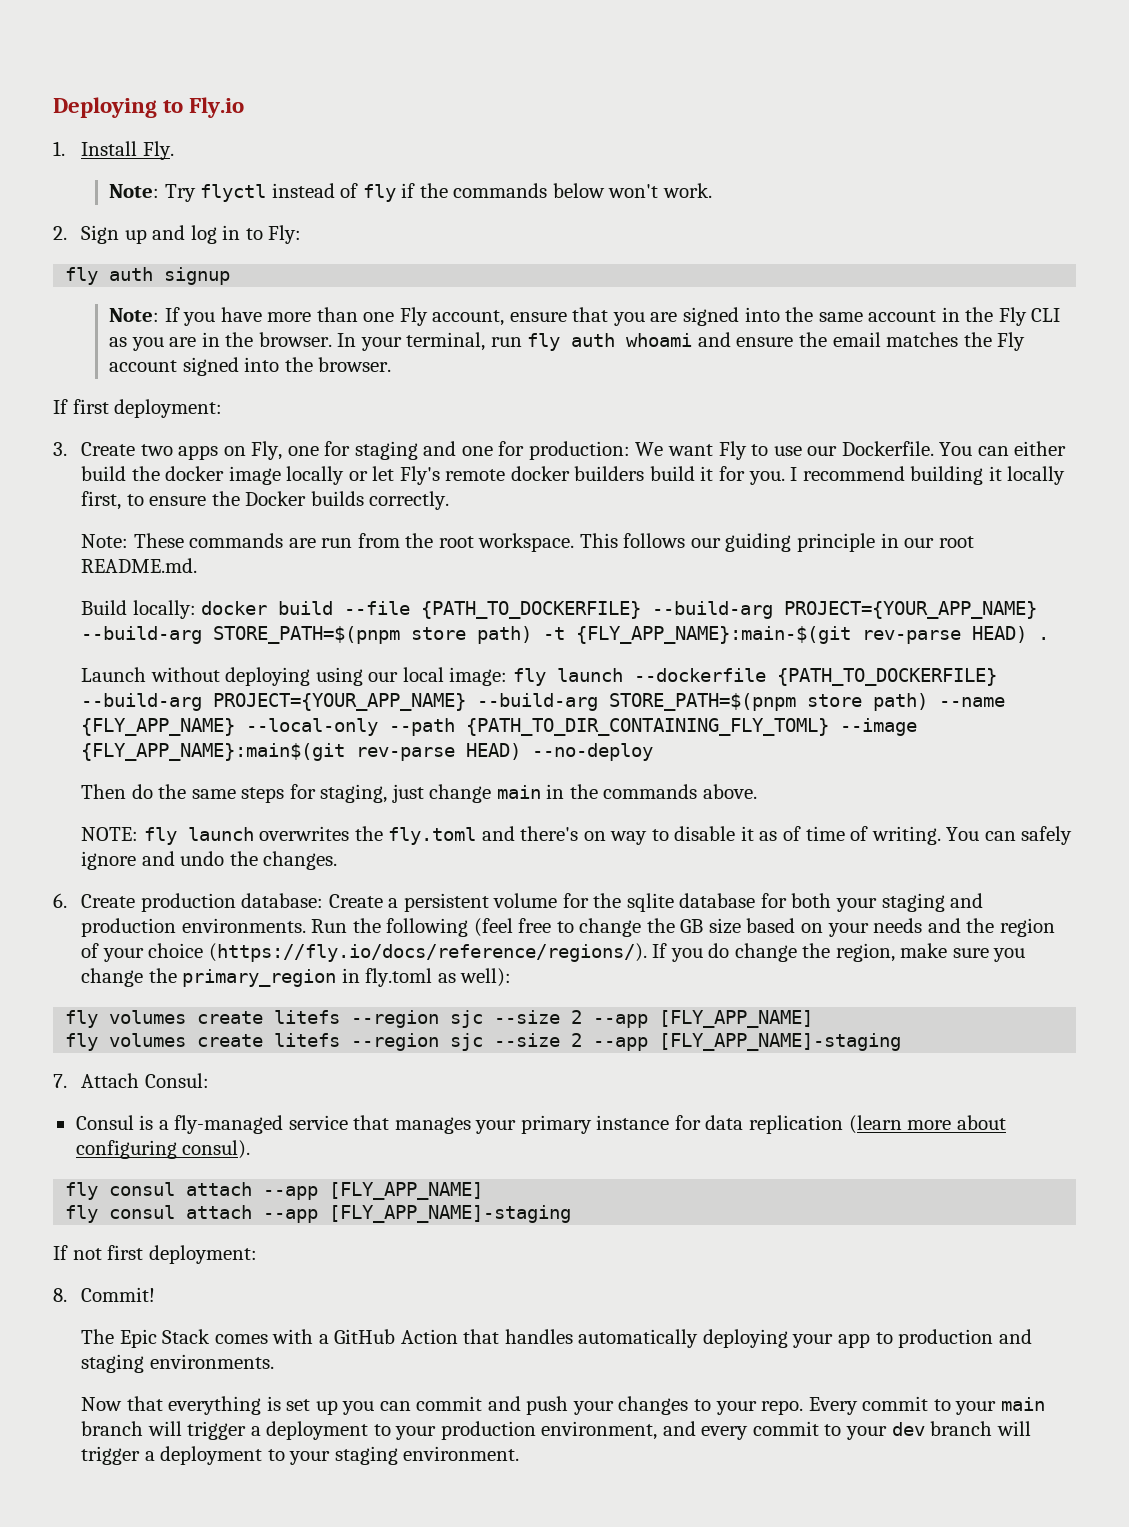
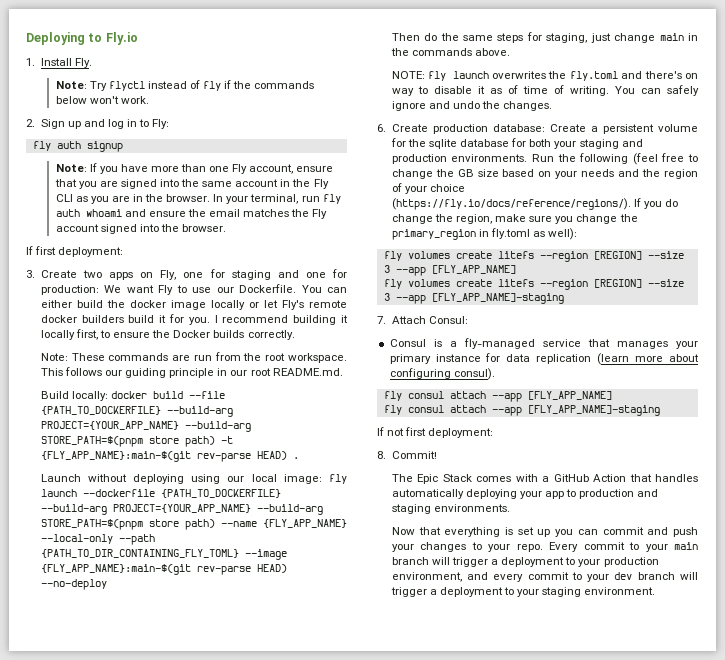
- Launch without deploying using our local image: fly launch --dockerfile {PATH_TO_DOCKERFILE} --build-arg PROJECT={YOUR_APP_NAME} --build-arg STORE_PATH=$(pnpm store path) --name {FLY_APP_NAME} --local-only --path {PATH_TO_DIR_CONTAINING_FLY_TOML} --image {FLY_APP_NAME}:main$(git rev-parse HEAD) --no-deploy
+ Launch without deploying using our local image: fly launch --dockerfile {PATH_TO_DOCKERFILE} --build-arg PROJECT={YOUR_APP_NAME} --build-arg STORE_PATH=$(pnpm store path) --name {FLY_APP_NAME} --local-only --path {PATH_TO_DIR_CONTAINING_FLY_TOML} --image {FLY_APP_NAME}:main-$(git rev-parse HEAD) --no-deploy
- fly volumes create litefs --region sjc --size 2 --app [FLY_APP_NAME]
+ fly volumes create litefs --region [REGION] --size 3 --app [FLY_APP_NAME]
- fly volumes create litefs --region sjc --size 2 --app [FLY_APP_NAME]-staging
+ fly volumes create litefs --region [REGION] --size 3 --app [FLY_APP_NAME]-staging

